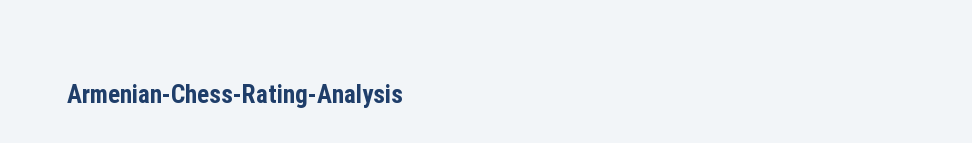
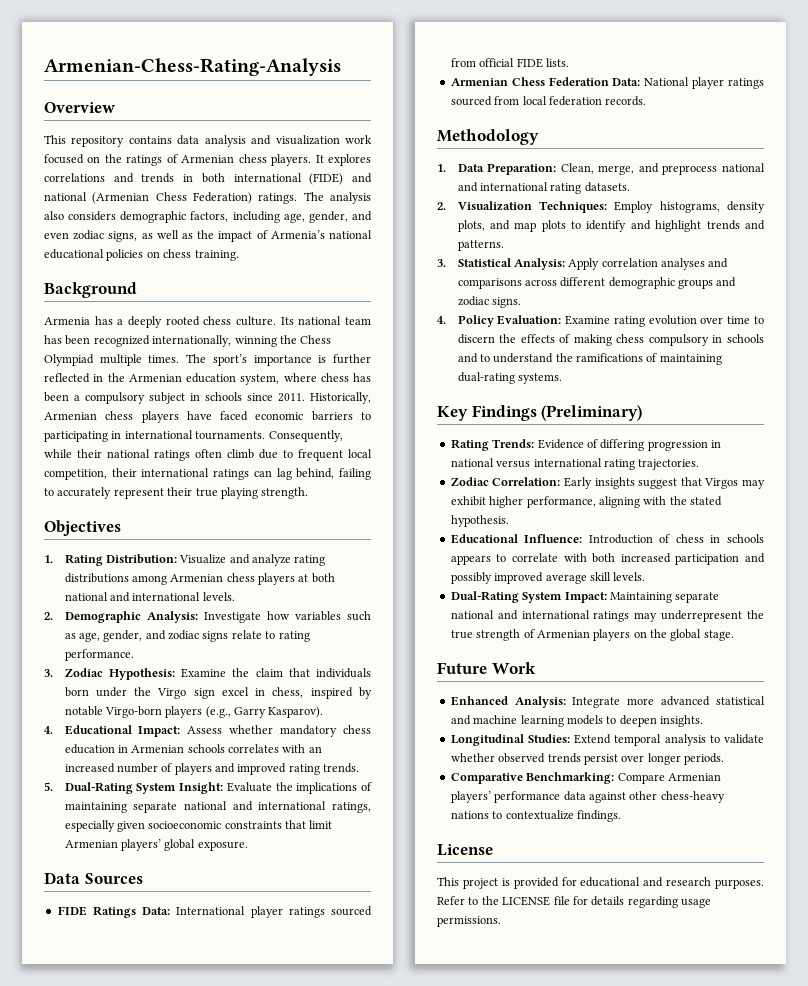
+ Overview
+ This repository contains data analysis and visualization work focused on the ratings of Armenian chess players. It explores correlations and trends in both international (FIDE) and national (Armenian Chess Federation) ratings. The analysis also considers demographic factors, including age, gender, and even zodiac signs, as well as the impact of Armenia’s national educational policies on chess training.
+ Background
+ Armenia has a deeply rooted chess culture. Its national team has been recognized internationally, winning the Chess Olympiad multiple times. The sport’s importance is further reflected in the Armenian education system, where chess has been a compulsory subject in schools since 2011. Historically, Armenian chess players have faced economic barriers to participating in international tournaments. Consequently, while their national ratings often climb due to frequent local competition, their international ratings can lag behind, failing to accurately represent their true playing strength.
+ Objectives
+ 1. Rating Distribution: Visualize and analyze rating distributions among Armenian chess players at both national and international levels.
+ 2. Demographic Analysis: Investigate how variables such as age, gender, and zodiac signs relate to rating performance.
+ 3. Zodiac Hypothesis: Examine the claim that individuals born under the Virgo sign excel in chess, inspired by notable Virgo-born players (e.g., Garry Kasparov).
+ 4. Educational Impact: Assess whether mandatory chess education in Armenian schools correlates with an increased number of players and improved rating trends.
+ 5. Dual-Rating System Insight: Evaluate the implications of maintaining separate national and international ratings, especially given socioeconomic constraints that limit Armenian players’ global exposure.
+ Data Sources
+ FIDE Ratings Data: International player ratings sourced from official FIDE lists.
+ Armenian Chess Federation Data: National player ratings sourced from local federation records.
+ Methodology
+ 1. Data Preparation: Clean, merge, and preprocess national and international rating datasets.
+ 2. Visualization Techniques: Employ histograms, density plots, and map plots to identify and highlight trends and patterns.
+ 3. Statistical Analysis: Apply correlation analyses and comparisons across different demographic groups and zodiac signs.
+ 4. Policy Evaluation: Examine rating evolution over time to discern the effects of making chess compulsory in schools and to understand the ramifications of maintaining dual-rating systems.
+ Key Findings (Preliminary)
+ Rating Trends: Evidence of differing progression in national versus international rating trajectories.
+ Zodiac Correlation: Early insights suggest that Virgos may exhibit higher performance, aligning with the stated hypothesis.
+ Educational Influence: Introduction of chess in schools appears to correlate with both increased participation and possibly improved average skill levels.
+ Dual-Rating System Impact: Maintaining separate national and international ratings may underrepresent the true strength of Armenian players on the global stage.
+ Future Work
+ Enhanced Analysis: Integrate more advanced statistical and machine learning models to deepen insights.
+ Longitudinal Studies: Extend temporal analysis to validate whether observed trends persist over longer periods.
+ Comparative Benchmarking: Compare Armenian players’ performance data against other chess-heavy nations to contextualize findings.
+ License
+ This project is provided for educational and research purposes. Refer to the LICENSE file for details regarding usage permissions.

